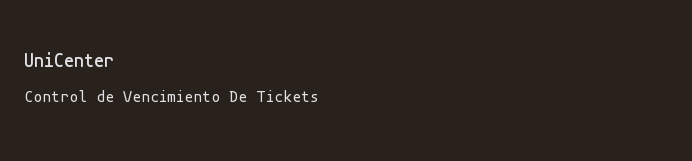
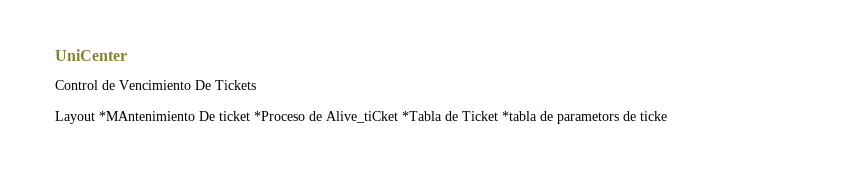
+ Layout *MAntenimiento De ticket *Proceso de Alive_tiCket *Tabla de Ticket *tabla de parametors de ticke

